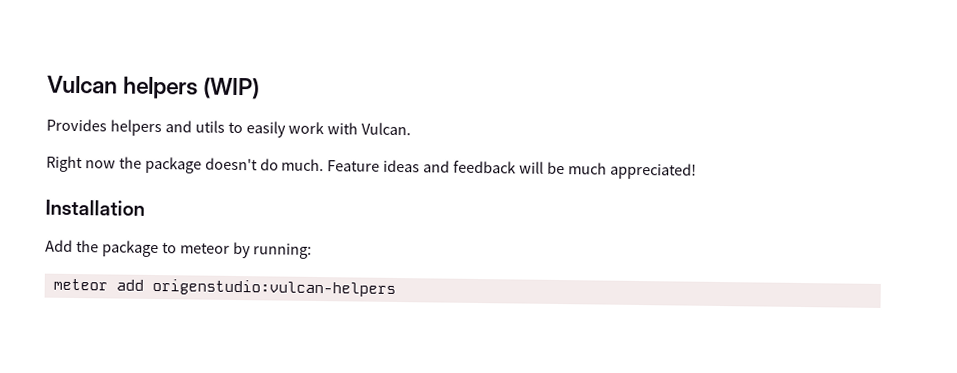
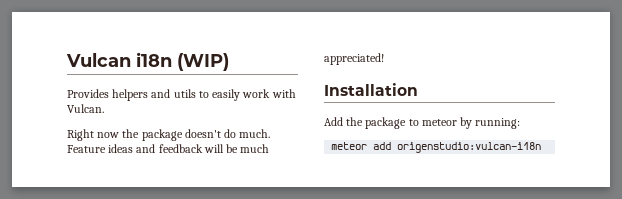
- Vulcan helpers (WIP)
+ Vulcan i18n (WIP)
- meteor add origenstudio:vulcan-helpers
+ meteor add origenstudio:vulcan-i18n

